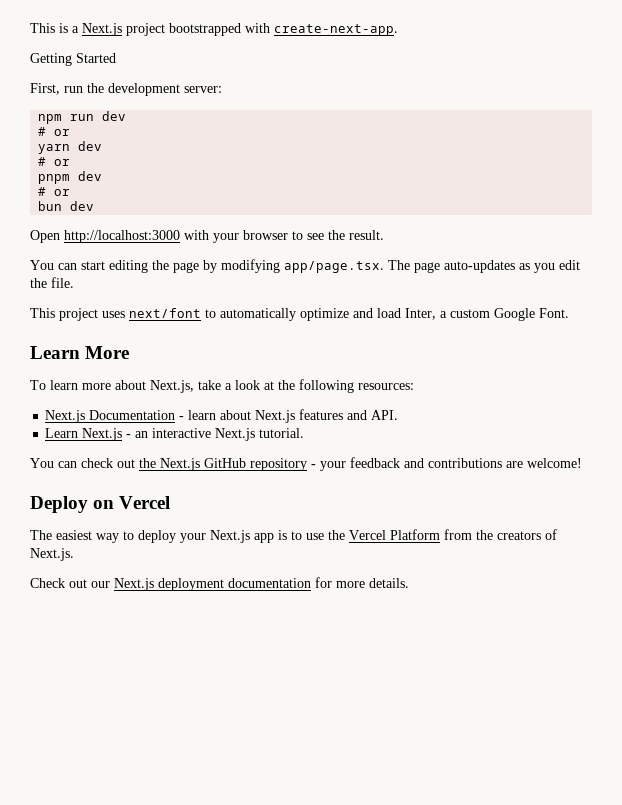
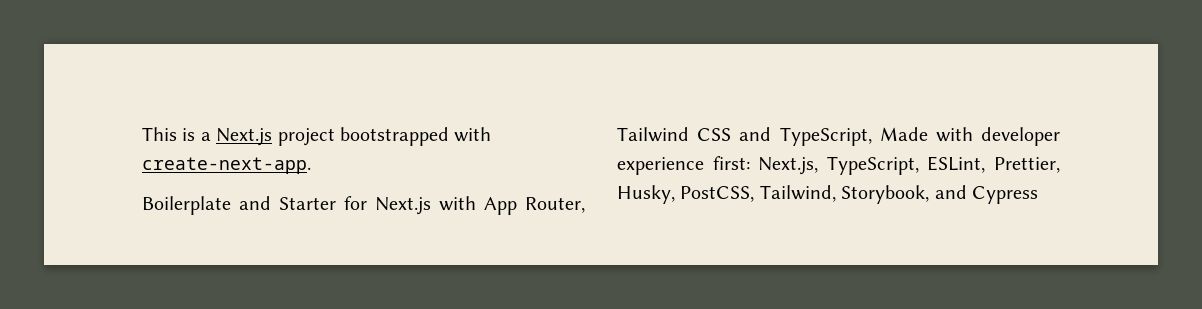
- Getting Started
- First, run the development server:
- npm run dev
- # or
- yarn dev
- # or
- pnpm dev
- # or
- bun dev
- Open http://localhost:3000 with your browser to see the result.
- You can start editing the page by modifying app/page.tsx. The page auto-updates as you edit the file.
- This project uses next/font to automatically optimize and load Inter, a custom Google Font.
- Learn More
- To learn more about Next.js, take a look at the following resources:
- Next.js Documentation - learn about Next.js features and API.
- Learn Next.js - an interactive Next.js tutorial.
- You can check out the Next.js GitHub repository - your feedback and contributions are welcome!
- Deploy on Vercel
- The easiest way to deploy your Next.js app is to use the Vercel Platform from the creators of Next.js.
- Check out our Next.js deployment documentation for more details.
+ Boilerplate and Starter for Next.js with App Router, Tailwind CSS and TypeScript, Made with developer experience first: Next.js, TypeScript, ESLint, Prettier, Husky, PostCSS, Tailwind, Storybook, and Cypress

